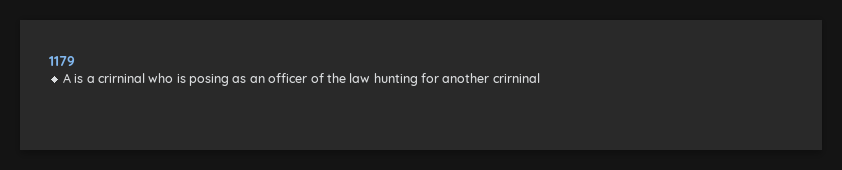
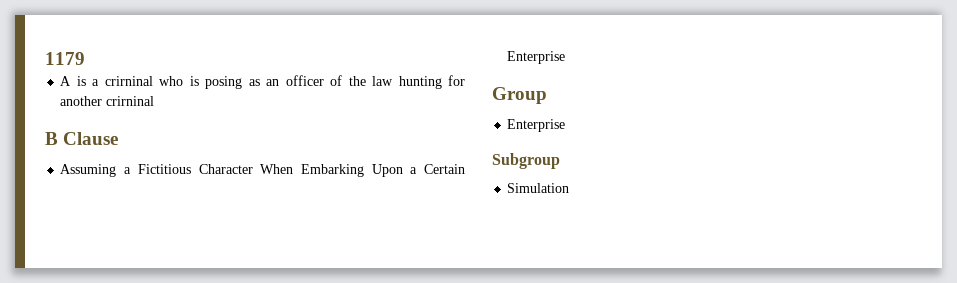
+ B Clause
+ Assuming a Fictitious Character When Embarking Upon a Certain Enterprise
+ Group
+ Enterprise
+ Subgroup
+ Simulation

